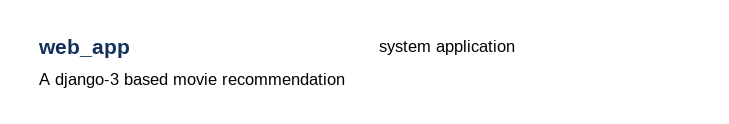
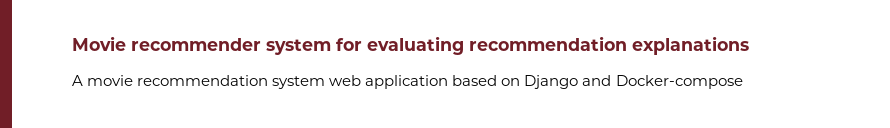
- web_app
+ Movie recommender system for evaluating recommendation explanations
- A django-3 based movie recommendation system application
+ A movie recommendation system web application based on Django and Docker-compose

